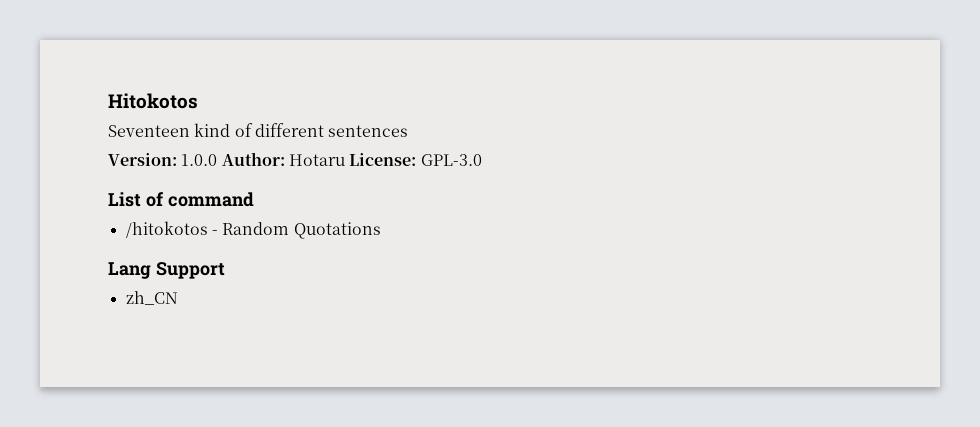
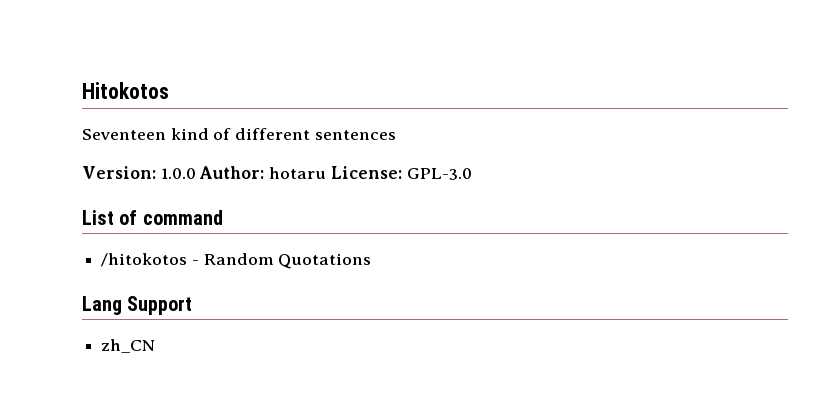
- Version: 1.0.0 Author: Hotaru License: GPL-3.0
+ Version: 1.0.0 Author: hotaru License: GPL-3.0

